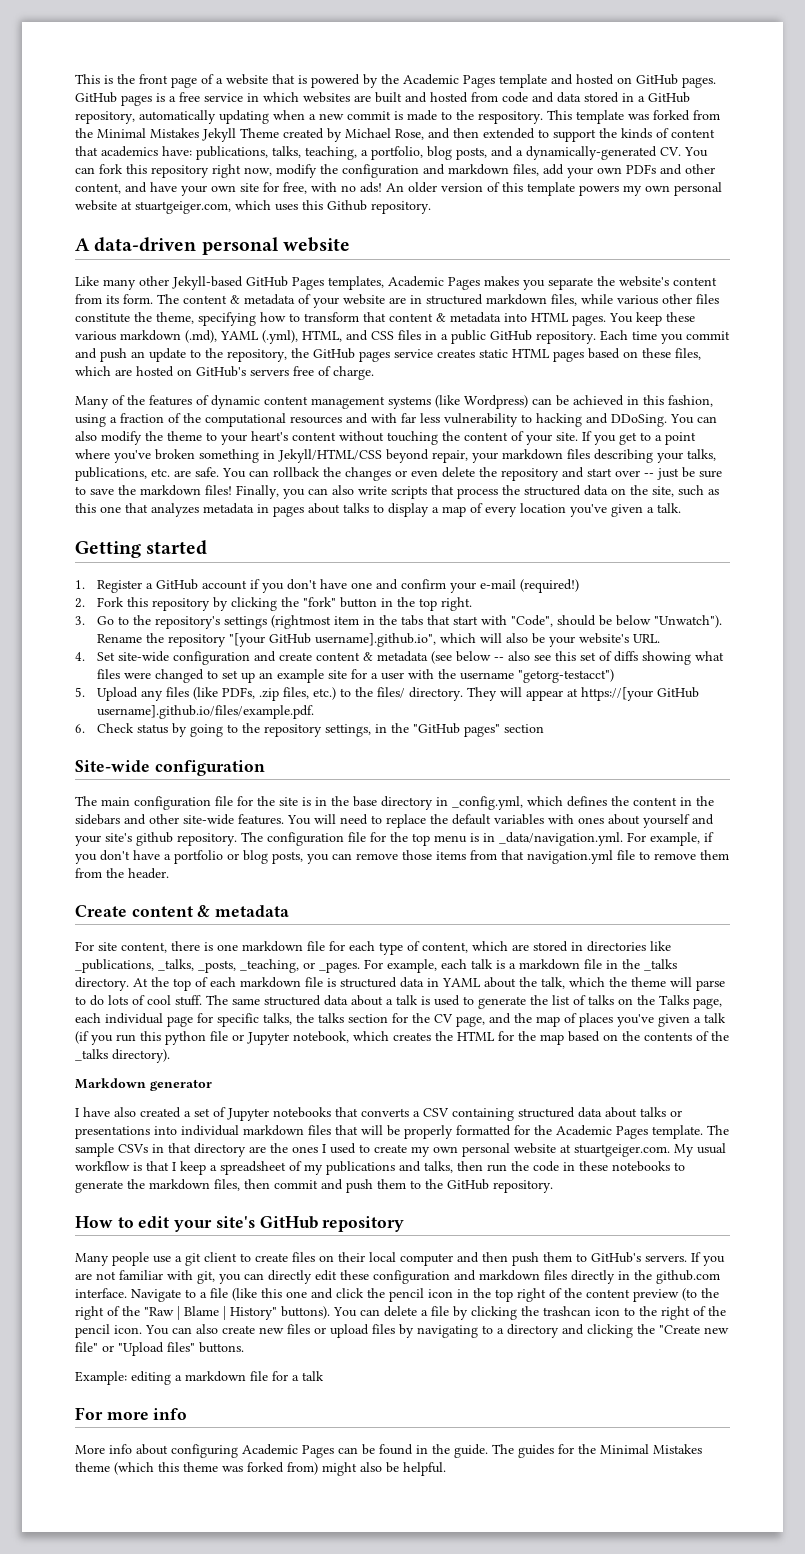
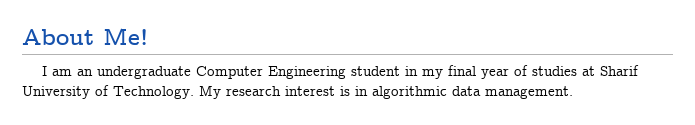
- This is the front page of a website that is powered by the Academic Pages template and hosted on GitHub pages. GitHub pages is a free service in which websites are built and hosted from code and data stored in a GitHub repository, automatically updating when a new commit is made to the respository. This template was forked from the Minimal Mistakes Jekyll Theme created by Michael Rose, and then extended to support the kinds of content that academics have: publications, talks, teaching, a portfolio, blog posts, and a dynamically-generated CV. You can fork this repository right now, modify the configuration and markdown files, add your own PDFs and other content, and have your own site for free, with no ads! An older version of this template powers my own personal website at stuartgeiger.com, which uses this Github repository.
- A data-driven personal website
- Like many other Jekyll-based GitHub Pages templates, Academic Pages makes you separate the website's content from its form. The content & metadata of your website are in structured markdown files, while various other files constitute the theme, specifying how to transform that content & metadata into HTML pages. You keep these various markdown (.md), YAML (.yml), HTML, and CSS files in a public GitHub repository. Each time you commit and push an update to the repository, the GitHub pages service creates static HTML pages based on these files, which are hosted on GitHub's servers free of charge.
- Many of the features of dynamic content management systems (like Wordpress) can be achieved in this fashion, using a fraction of the computational resources and with far less vulnerability to hacking and DDoSing. You can also modify the theme to your heart's content without touching the content of your site. If you get to a point where you've broken something in Jekyll/HTML/CSS beyond repair, your markdown files describing your talks, publications, etc. are safe. You can rollback the changes or even delete the repository and start over -- just be sure to save the markdown files! Finally, you can also write scripts that process the structured data on the site, such as this one that analyzes metadata in pages about talks to display a map of every location you've given a talk.
- Getting started
- 1. Register a GitHub account if you don't have one and confirm your e-mail (required!)
- 2. Fork this repository by clicking the "fork" button in the top right.
- 3. Go to the repository's settings (rightmost item in the tabs that start with "Code", should be below "Unwatch"). Rename the repository "[your GitHub username].github.io", which will also be your website's URL.
- 4. Set site-wide configuration and create content & metadata (see below -- also see this set of diffs showing what files were changed to set up an example site for a user with the username "getorg-testacct")
- 5. Upload any files (like PDFs, .zip files, etc.) to the files/ directory. They will appear at https://[your GitHub username].github.io/files/example.pdf.
- 6. Check status by going to the repository settings, in the "GitHub pages" section
- Site-wide configuration
- The main configuration file for the site is in the base directory in _config.yml, which defines the content in the sidebars and other site-wide features. You will need to replace the default variables with ones about yourself and your site's github repository. The configuration file for the top menu is in _data/navigation.yml. For example, if you don't have a portfolio or blog posts, you can remove those items from that navigation.yml file to remove them from the header.
- Create content & metadata
- For site content, there is one markdown file for each type of content, which are stored in directories like _publications, _talks, _posts, _teaching, or _pages. For example, each talk is a markdown file in the _talks directory. At the top of each markdown file is structured data in YAML about the talk, which the theme will parse to do lots of cool stuff. The same structured data about a talk is used to generate the list of talks on the Talks page, each individual page for specific talks, the talks section for the CV page, and the map of places you've given a talk (if you run this python file or Jupyter notebook, which creates the HTML for the map based on the contents of the _talks directory).
- Markdown generator
- I have also created a set of Jupyter notebooks that converts a CSV containing structured data about talks or presentations into individual markdown files that will be properly formatted for the Academic Pages template. The sample CSVs in that directory are the ones I used to create my own personal website at stuartgeiger.com. My usual workflow is that I keep a spreadsheet of my publications and talks, then run the code in these notebooks to generate the markdown files, then commit and push them to the GitHub repository.
- How to edit your site's GitHub repository
- Many people use a git client to create files on their local computer and then push them to GitHub's servers. If you are not familiar with git, you can directly edit these configuration and markdown files directly in the github.com interface. Navigate to a file (like this one and click the pencil icon in the top right of the content preview (to the right of the "Raw | Blame | History" buttons). You can delete a file by clicking the trashcan icon to the right of the pencil icon. You can also create new files or upload files by navigating to a directory and clicking the "Create new file" or "Upload files" buttons.
- Example: editing a markdown file for a talk
- For more info
- More info about configuring Academic Pages can be found in the guide. The guides for the Minimal Mistakes theme (which this theme was forked from) might also be helpful.
+ About Me!
+ I am an undergraduate Computer Engineering student in my final year of studies at Sharif University of Technology. My research interest is in algorithmic data management.

